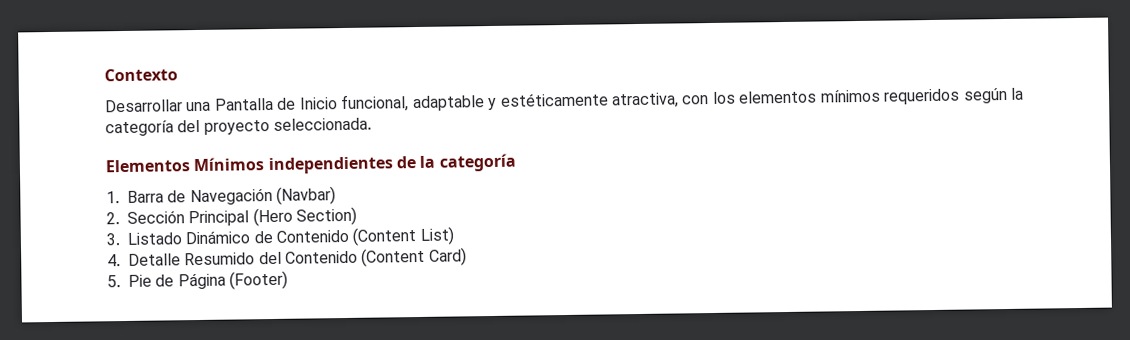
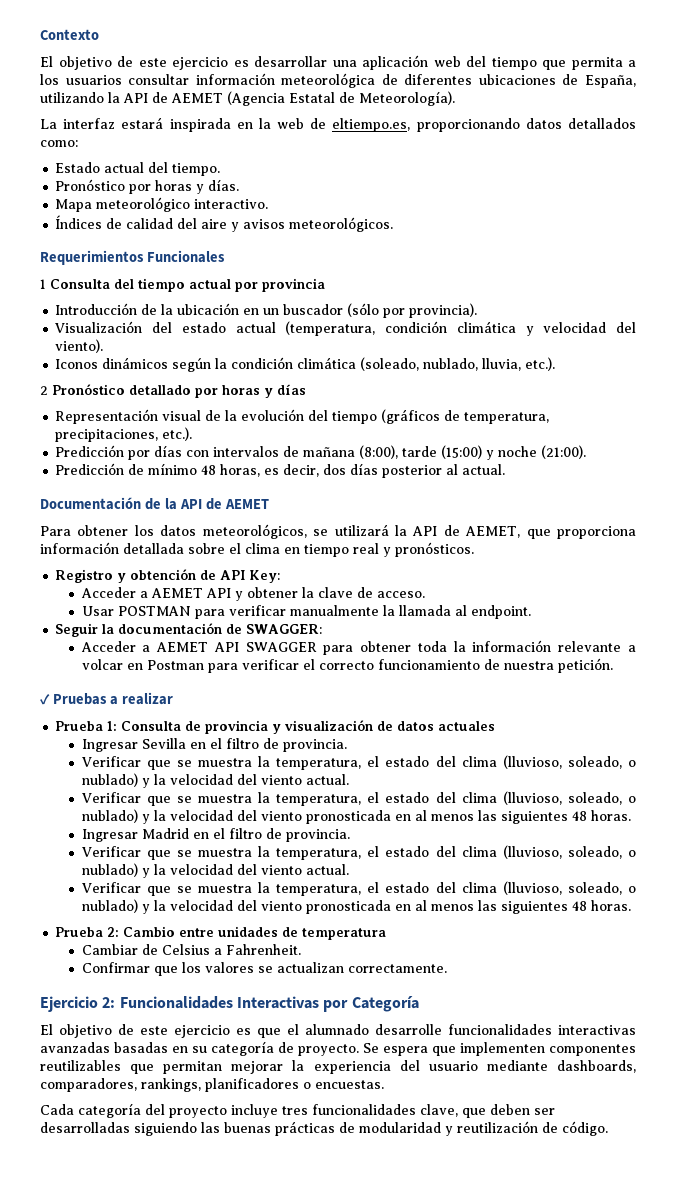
- Desarrollar una Pantalla de Inicio funcional, adaptable y estéticamente atractiva, con los elementos mínimos requeridos según la categoría del proyecto seleccionada.
- Elementos Mínimos independientes de la categoría
- 1. Barra de Navegación (Navbar)
- 2. Sección Principal (Hero Section)
- 3. Listado Dinámico de Contenido (Content List)
- 4. Detalle Resumido del Contenido (Content Card)
- 5. Pie de Página (Footer)
+ El objetivo de este ejercicio es desarrollar una aplicación web del tiempo que permita a los usuarios consultar información meteorológica de diferentes ubicaciones de España, utilizando la API de AEMET (Agencia Estatal de Meteorología).
+ La interfaz estará inspirada en la web de eltiempo.es, proporcionando datos detallados como:
+ Estado actual del tiempo.
+ Pronóstico por horas y días.
+ Mapa meteorológico interactivo.
+ Índices de calidad del aire y avisos meteorológicos.
+ Requerimientos Funcionales
+ 1 Consulta del tiempo actual por provincia
+ Introducción de la ubicación en un buscador (sólo por provincia).
+ Visualización del estado actual (temperatura, condición climática y velocidad del viento).
+ Iconos dinámicos según la condición climática (soleado, nublado, lluvia, etc.).
+ 2 Pronóstico detallado por horas y días
+ Representación visual de la evolución del tiempo (gráficos de temperatura, precipitaciones, etc.).
+ Predicción por días con intervalos de mañana (8:00), tarde (15:00) y noche (21:00).
+ Predicción de mínimo 48 horas, es decir, dos días posterior al actual.
+ Documentación de la API de AEMET
+ Para obtener los datos meteorológicos, se utilizará la API de AEMET, que proporciona información detallada sobre el clima en tiempo real y pronósticos.
+ Registro y obtención de API Key:
+ Acceder a AEMET API y obtener la clave de acceso.
+ Usar POSTMAN para verificar manualmente la llamada al endpoint.
+ Seguir la documentación de SWAGGER:
+ Acceder a AEMET API SWAGGER para obtener toda la información relevante a volcar en Postman para verificar el correcto funcionamiento de nuestra petición.
+ ✓ Pruebas a realizar
+ Prueba 1: Consulta de provincia y visualización de datos actuales
+ Ingresar Sevilla en el filtro de provincia.
+ Verificar que se muestra la temperatura, el estado del clima (lluvioso, soleado, o nublado) y la velocidad del viento actual.
+ Verificar que se muestra la temperatura, el estado del clima (lluvioso, soleado, o nublado) y la velocidad del viento pronosticada en al menos las siguientes 48 horas.
+ Ingresar Madrid en el filtro de provincia.
+ Verificar que se muestra la temperatura, el estado del clima (lluvioso, soleado, o nublado) y la velocidad del viento actual.
+ Verificar que se muestra la temperatura, el estado del clima (lluvioso, soleado, o nublado) y la velocidad del viento pronosticada en al menos las siguientes 48 horas.
+ Prueba 2: Cambio entre unidades de temperatura
+ Cambiar de Celsius a Fahrenheit.
+ Confirmar que los valores se actualizan correctamente.
+ Ejercicio 2: Funcionalidades Interactivas por Categoría
+ El objetivo de este ejercicio es que el alumnado desarrolle funcionalidades interactivas avanzadas basadas en su categoría de proyecto. Se espera que implementen componentes reutilizables que permitan mejorar la experiencia del usuario mediante dashboards, comparadores, rankings, planificadores o encuestas.
+ Cada categoría del proyecto incluye tres funcionalidades clave, que deben ser desarrolladas siguiendo las buenas prácticas de modularidad y reutilización de código.

